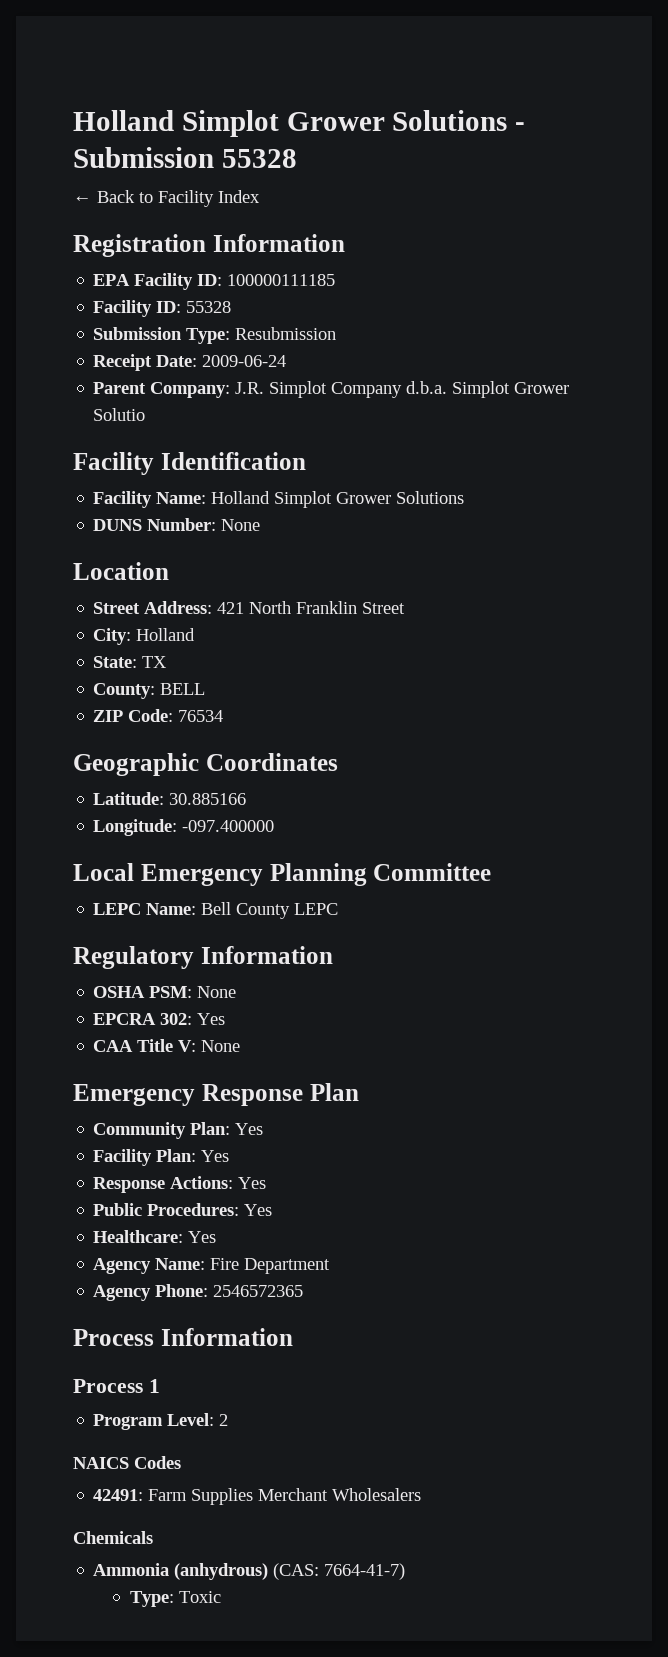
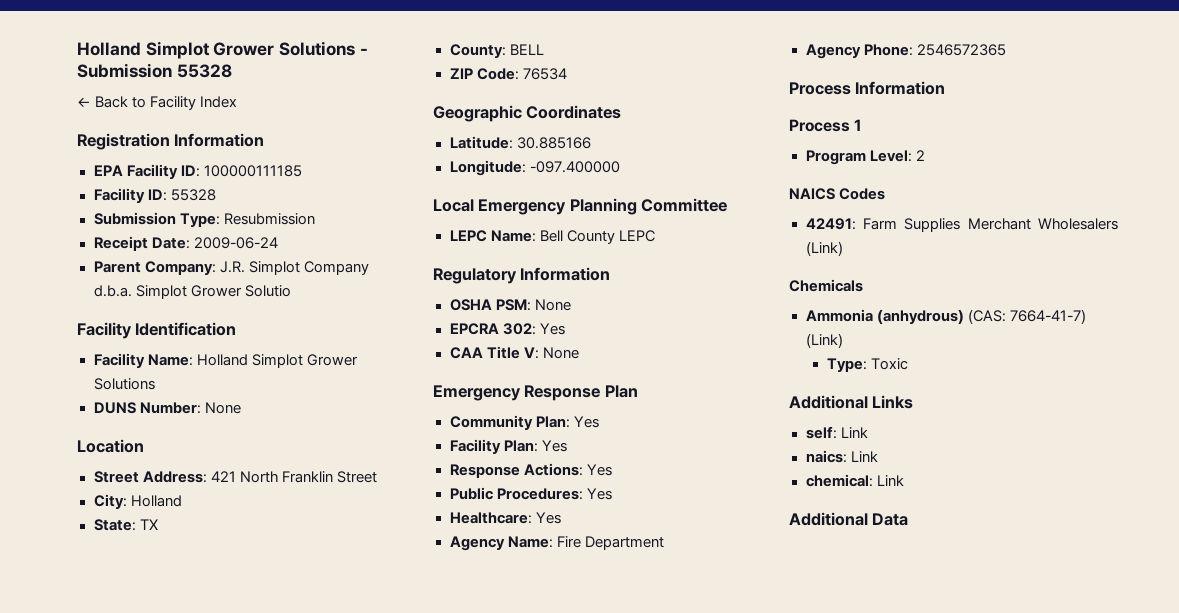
- 42491: Farm Supplies Merchant Wholesalers
+ 42491: Farm Supplies Merchant Wholesalers (Link)
- Ammonia (anhydrous) (CAS: 7664-41-7)
+ Ammonia (anhydrous) (CAS: 7664-41-7) (Link)
+ Additional Links
+ self: Link
+ naics: Link
+ chemical: Link
+ Additional Data

